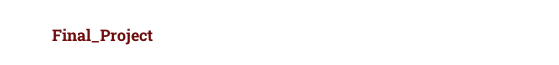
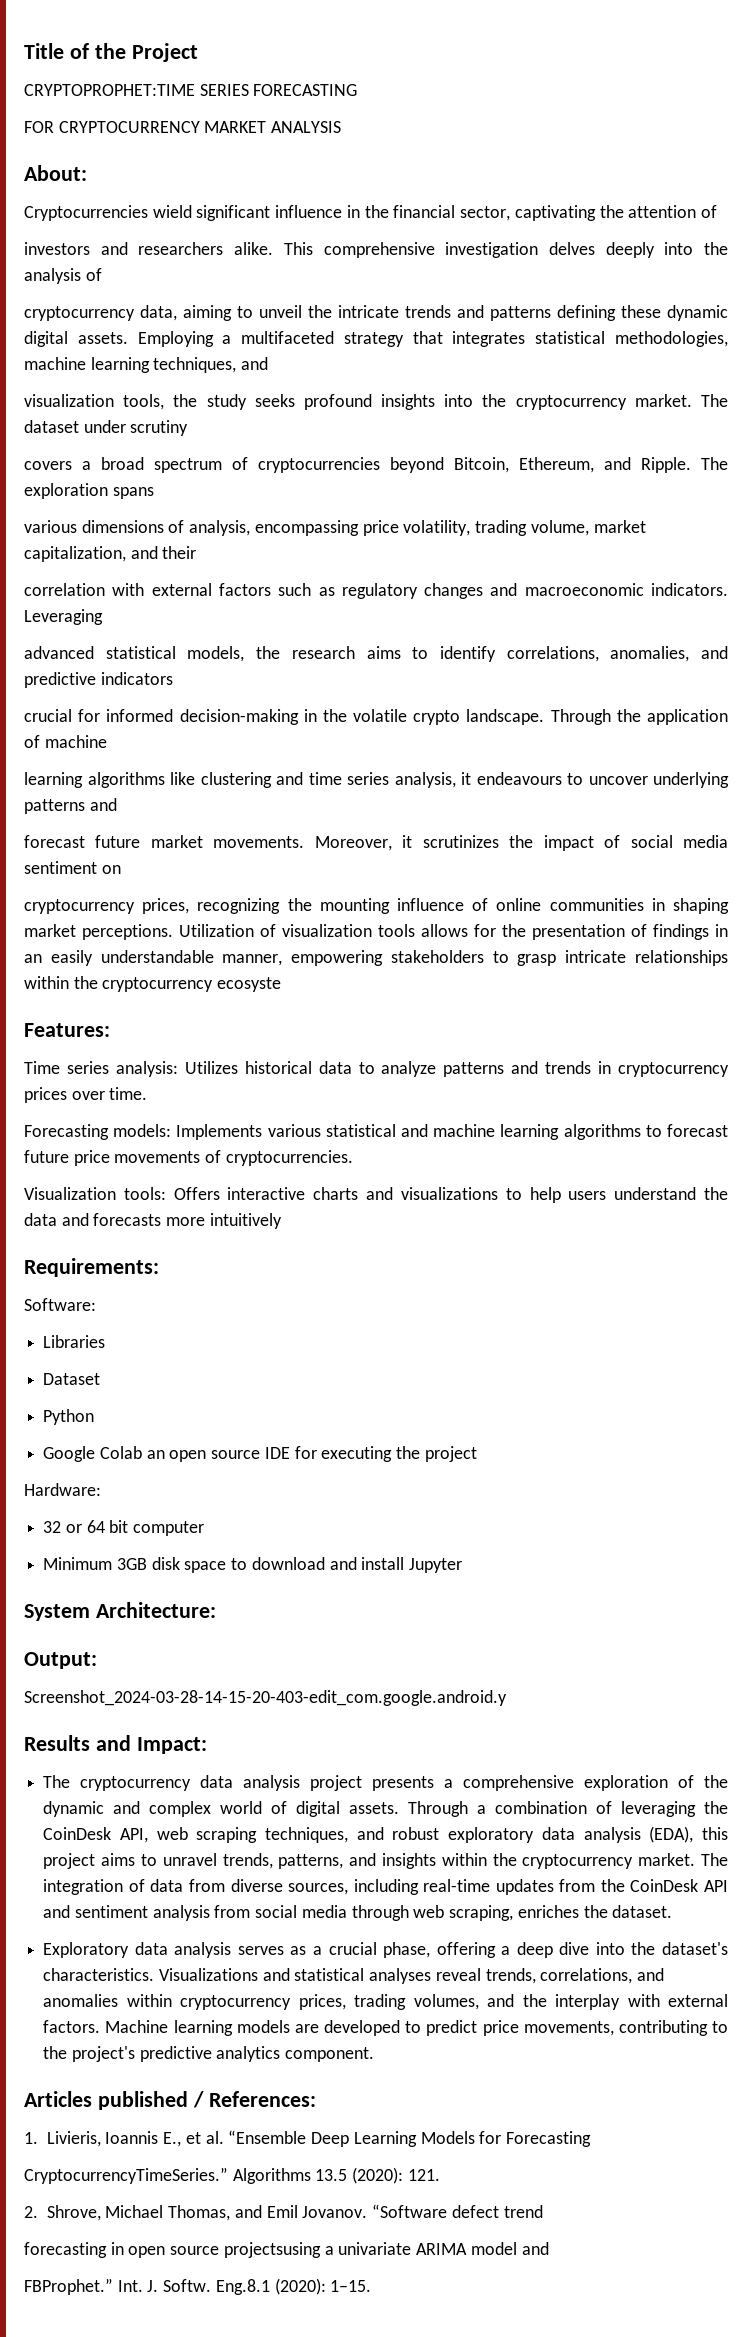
- Final_Project
+ Title of the Project
+ CRYPTOPROPHET:TIME SERIES FORECASTING
+ FOR CRYPTOCURRENCY MARKET ANALYSIS
+ About:
+ Cryptocurrencies wield significant influence in the financial sector, captivating the attention of
+ investors and researchers alike. This comprehensive investigation delves deeply into the analysis of
+ cryptocurrency data, aiming to unveil the intricate trends and patterns defining these dynamic digital assets. Employing a multifaceted strategy that integrates statistical methodologies, machine learning techniques, and
+ visualization tools, the study seeks profound insights into the cryptocurrency market. The dataset under scrutiny
+ covers a broad spectrum of cryptocurrencies beyond Bitcoin, Ethereum, and Ripple. The exploration spans
+ various dimensions of analysis, encompassing price volatility, trading volume, market capitalization, and their
+ correlation with external factors such as regulatory changes and macroeconomic indicators. Leveraging
+ advanced statistical models, the research aims to identify correlations, anomalies, and predictive indicators
+ crucial for informed decision-making in the volatile crypto landscape. Through the application of machine
+ learning algorithms like clustering and time series analysis, it endeavours to uncover underlying patterns and
+ forecast future market movements. Moreover, it scrutinizes the impact of social media sentiment on
+ cryptocurrency prices, recognizing the mounting influence of online communities in shaping market perceptions. Utilization of visualization tools allows for the presentation of findings in an easily understandable manner, empowering stakeholders to grasp intricate relationships within the cryptocurrency ecosyste
+ Features:
+ Time series analysis: Utilizes historical data to analyze patterns and trends in cryptocurrency prices over time.
+ Forecasting models: Implements various statistical and machine learning algorithms to forecast future price movements of cryptocurrencies.
+ Visualization tools: Offers interactive charts and visualizations to help users understand the data and forecasts more intuitively
+ Requirements:
+ Software:
+ Libraries
+ Dataset
+ Python
+ Google Colab an open source IDE for executing the project
+ Hardware:
+ 32 or 64 bit computer
+ Minimum 3GB disk space to download and install Jupyter
+ System Architecture:
+ Output:
+ Screenshot_2024-03-28-14-15-20-403-edit_com.google.android.y
+ Results and Impact:
+ The cryptocurrency data analysis project presents a comprehensive exploration of the dynamic and complex world of digital assets. Through a combination of leveraging the CoinDesk API, web scraping techniques, and robust exploratory data analysis (EDA), this project aims to unravel trends, patterns, and insights within the cryptocurrency market. The integration of data from diverse sources, including real-time updates from the CoinDesk API and sentiment analysis from social media through web scraping, enriches the dataset.
+ Exploratory data analysis serves as a crucial phase, offering a deep dive into the dataset's characteristics. Visualizations and statistical analyses reveal trends, correlations, and anomalies within cryptocurrency prices, trading volumes, and the interplay with external factors. Machine learning models are developed to predict price movements, contributing to the project's predictive analytics component.
+ Articles published / References:
+ 1. Livieris, Ioannis E., et al. “Ensemble Deep Learning Models for Forecasting
+ CryptocurrencyTimeSeries.” Algorithms 13.5 (2020): 121.
+ 2. Shrove, Michael Thomas, and Emil Jovanov. “Software defect trend
+ forecasting in open source projectsusing a univariate ARIMA model and
+ FBProphet.” Int. J. Softw. Eng.8.1 (2020): 1–15.

